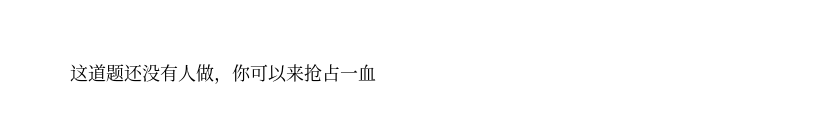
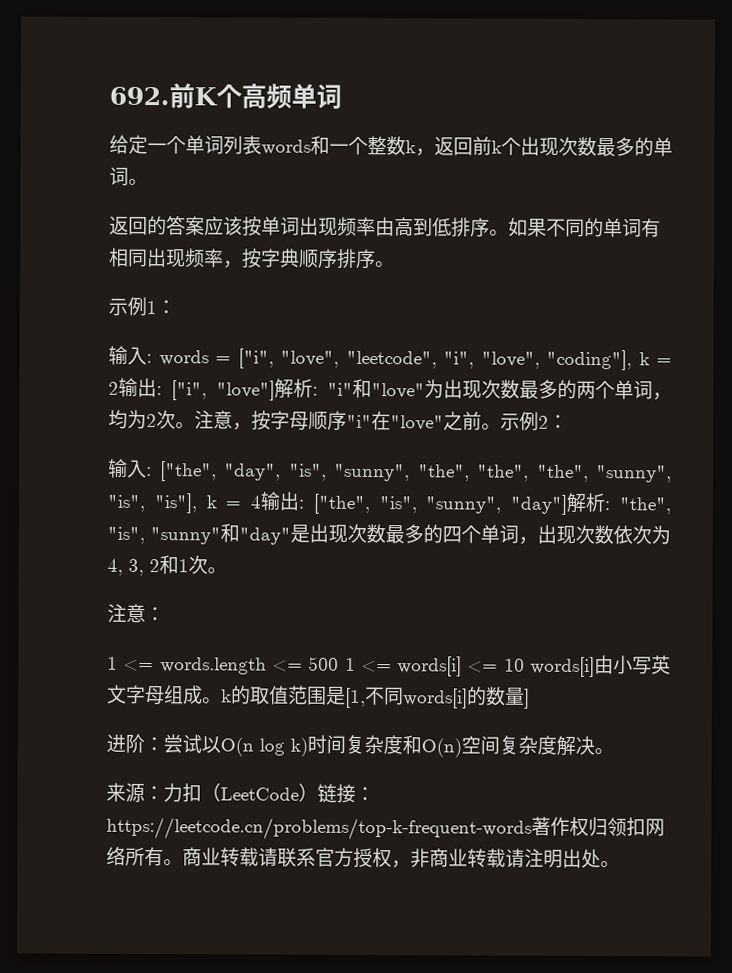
- 这道题还没有人做，你可以来抢占一血
+ 692.前K个高频单词
+ 给定一个单词列表words和一个整数k，返回前k个出现次数最多的单词。
+ 返回的答案应该按单词出现频率由高到低排序。如果不同的单词有相同出现频率，按字典顺序排序。
+ 示例1：
+ 输入: words = ["i", "love", "leetcode", "i", "love", "coding"], k = 2输出: ["i", "love"]解析: "i"和"love"为出现次数最多的两个单词，均为2次。注意，按字母顺序"i"在"love"之前。示例2：
+ 输入: ["the", "day", "is", "sunny", "the", "the", "the", "sunny", "is", "is"], k = 4输出: ["the", "is", "sunny", "day"]解析: "the", "is", "sunny"和"day"是出现次数最多的四个单词，出现次数依次为4, 3, 2和1次。
+ 注意：
+ 1 <= words.length <= 500 1 <= words[i] <= 10 words[i]由小写英文字母组成。k的取值范围是[1,不同words[i]的数量]
+ 进阶：尝试以O(n log k)时间复杂度和O(n)空间复杂度解决。
+ 来源：力扣（LeetCode）链接：https://leetcode.cn/problems/top-k-frequent-words著作权归领扣网络所有。商业转载请联系官方授权，非商业转载请注明出处。

